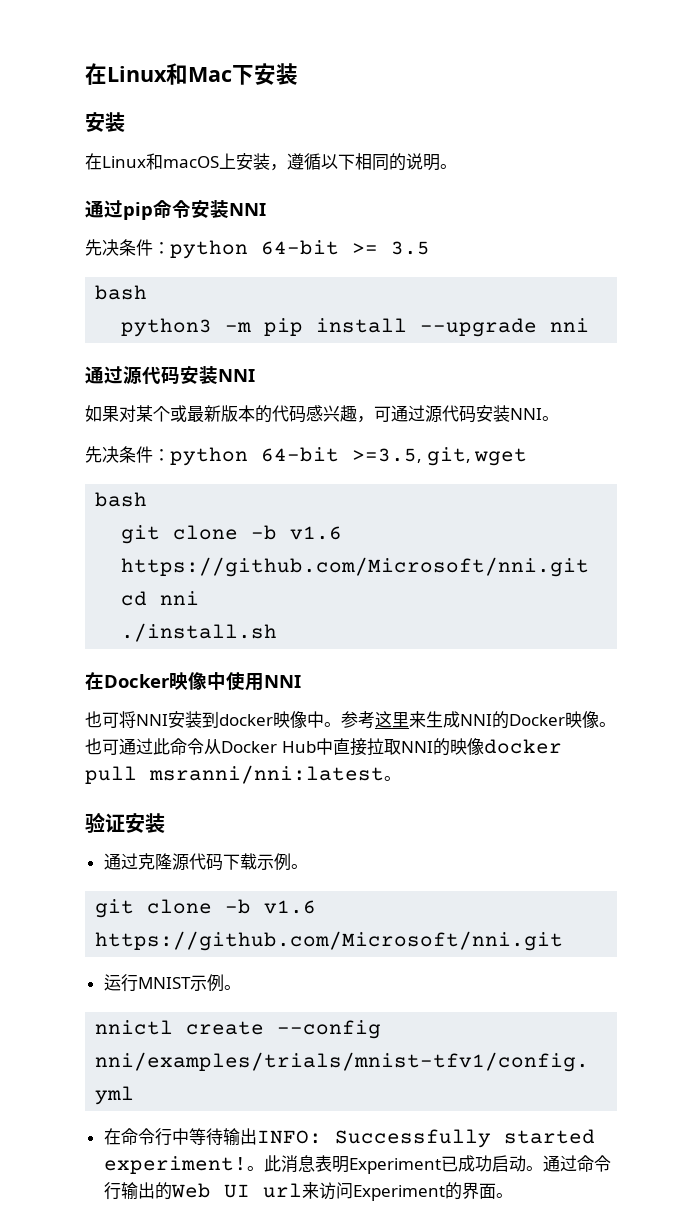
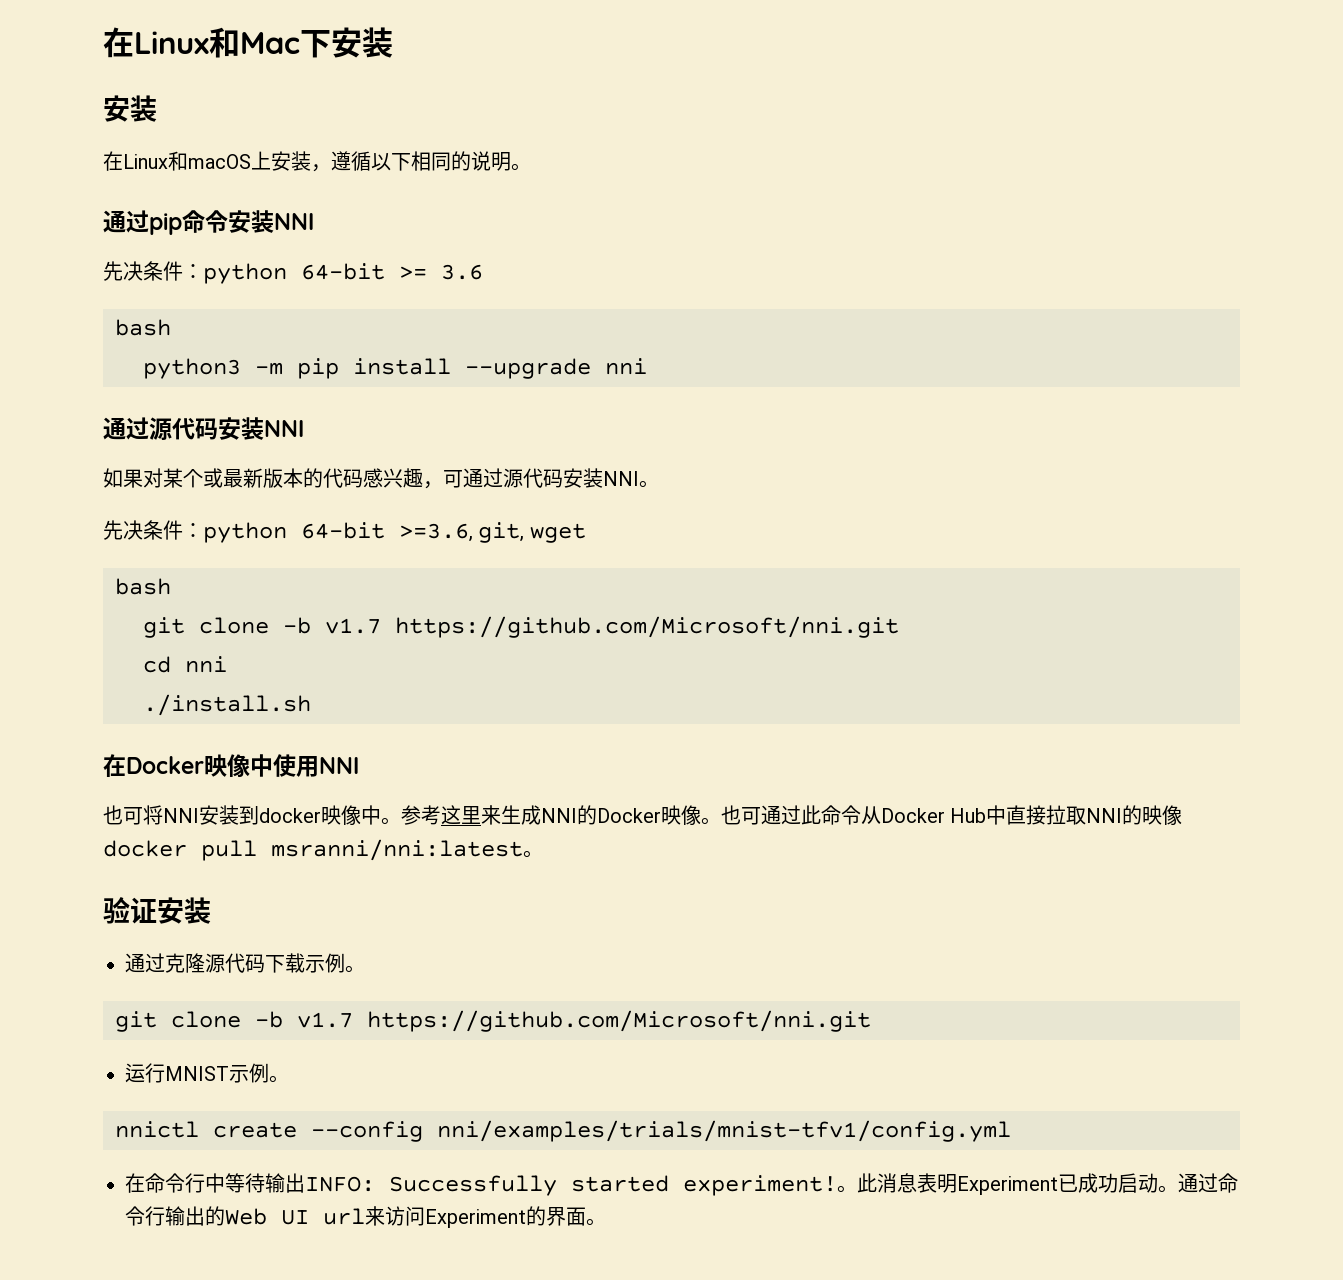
- 先决条件：python 64-bit >= 3.5
+ 先决条件：python 64-bit >= 3.6
- 先决条件：python 64-bit >=3.5, git, wget
+ 先决条件：python 64-bit >=3.6, git, wget
  bash
- git clone -b v1.6 https://github.com/Microsoft/nni.git
+ git clone -b v1.7 https://github.com/Microsoft/nni.git
  通过克隆源代码下载示例。
- git clone -b v1.6 https://github.com/Microsoft/nni.git
+ git clone -b v1.7 https://github.com/Microsoft/nni.git

